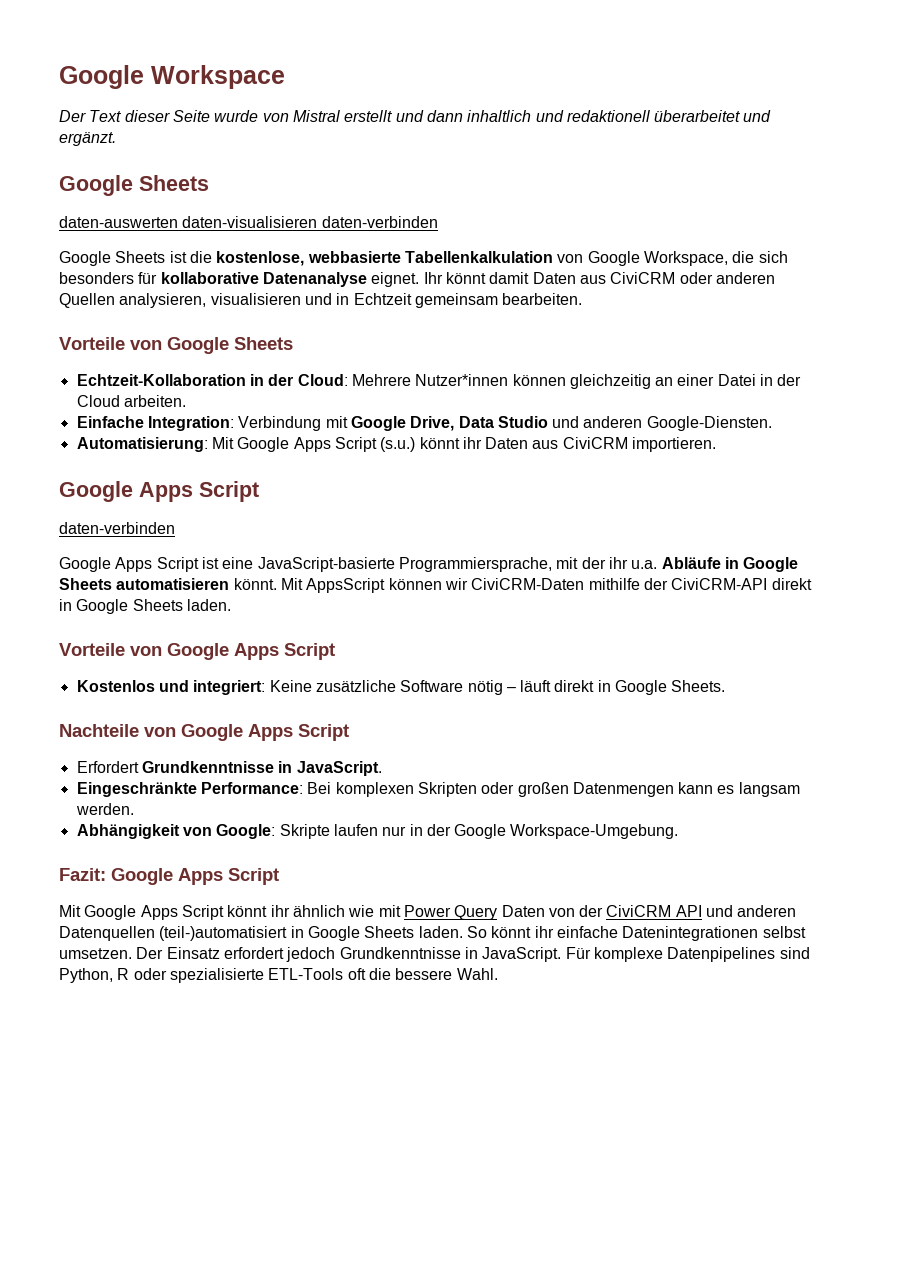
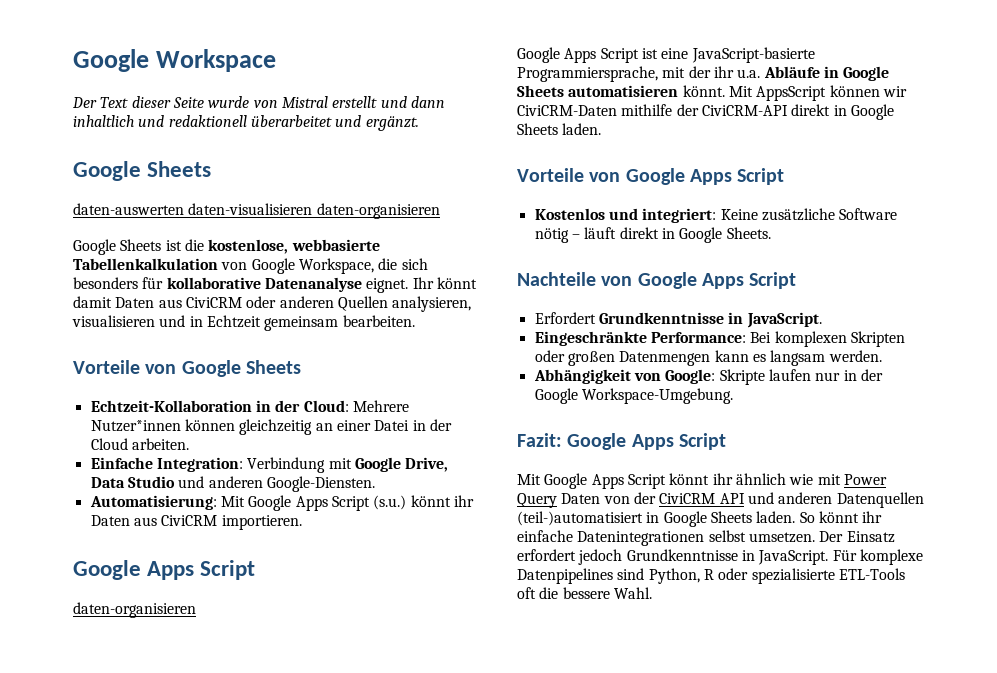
- daten-auswerten daten-visualisieren daten-verbinden
+ daten-auswerten daten-visualisieren daten-organisieren
  Automatisierung: Mit Google Apps Script (s.u.) könnt ihr Daten aus CiviCRM importieren.
  Google Apps Script
- daten-verbinden
+ daten-organisieren

